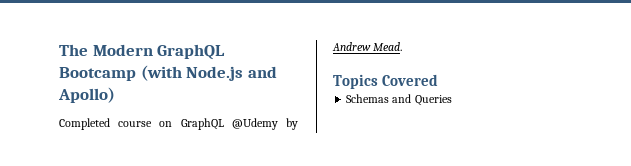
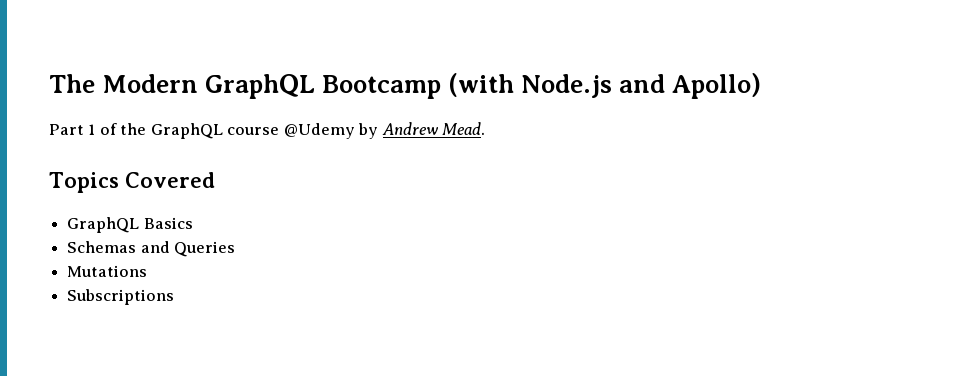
- Completed course on GraphQL @Udemy by Andrew Mead.
+ Part 1 of the GraphQL course @Udemy by Andrew Mead.
+ GraphQL Basics
+ Mutations
+ Subscriptions

